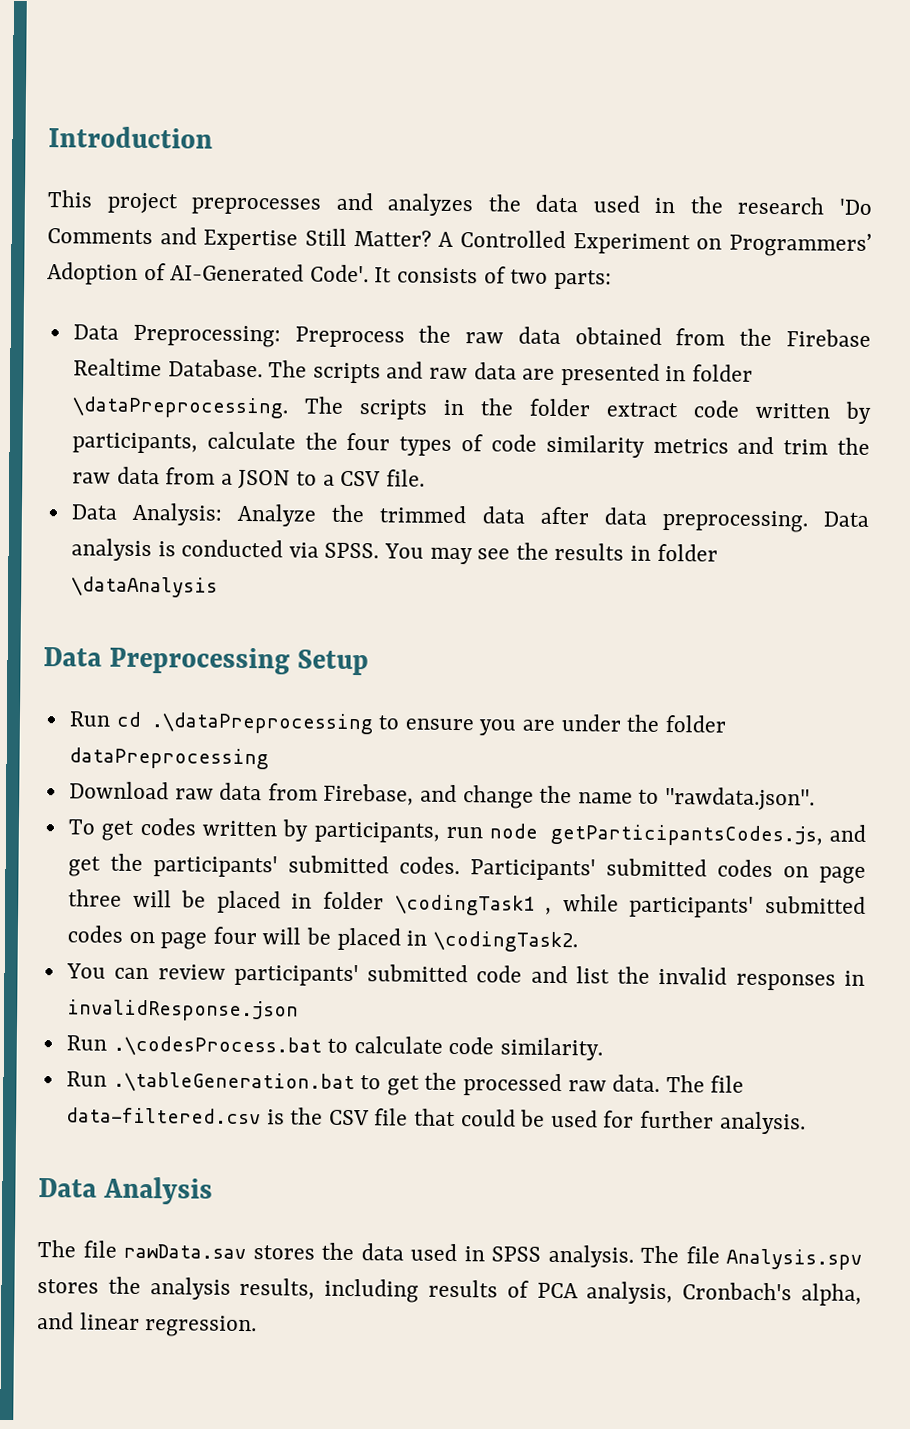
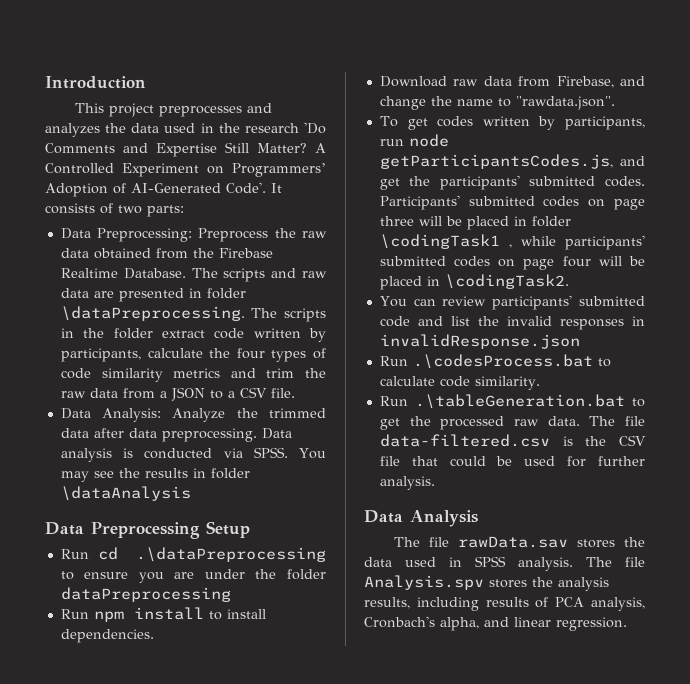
+ Run npm install to install dependencies.

